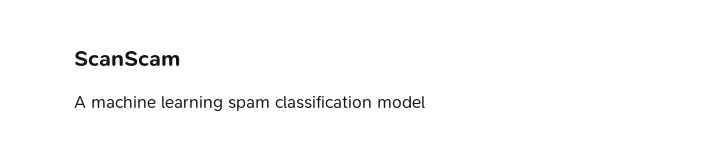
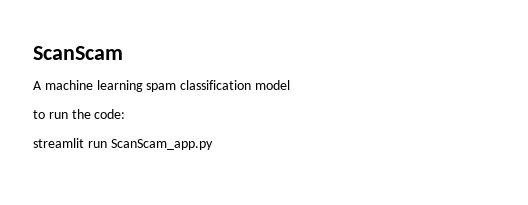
+ to run the code:
+ streamlit run ScanScam_app.py

